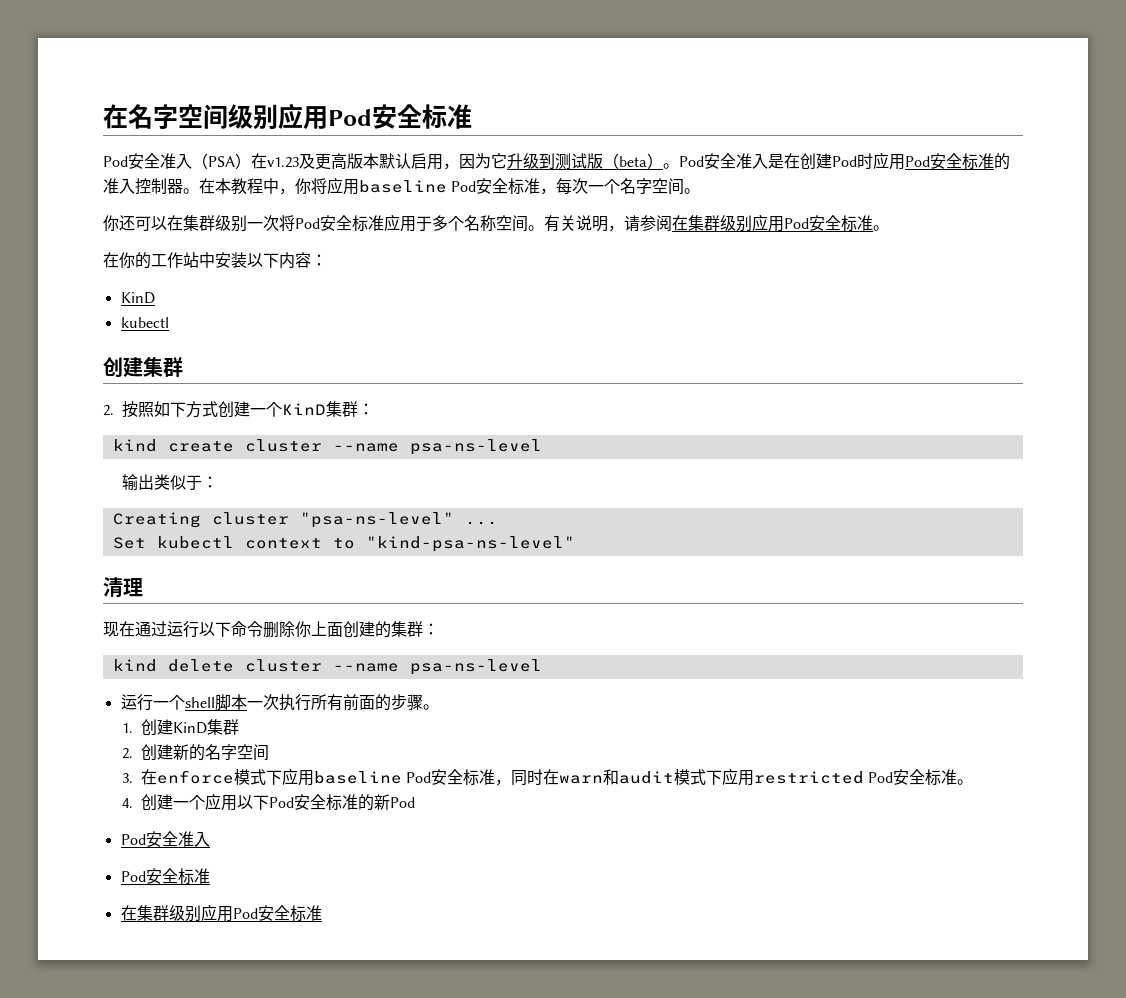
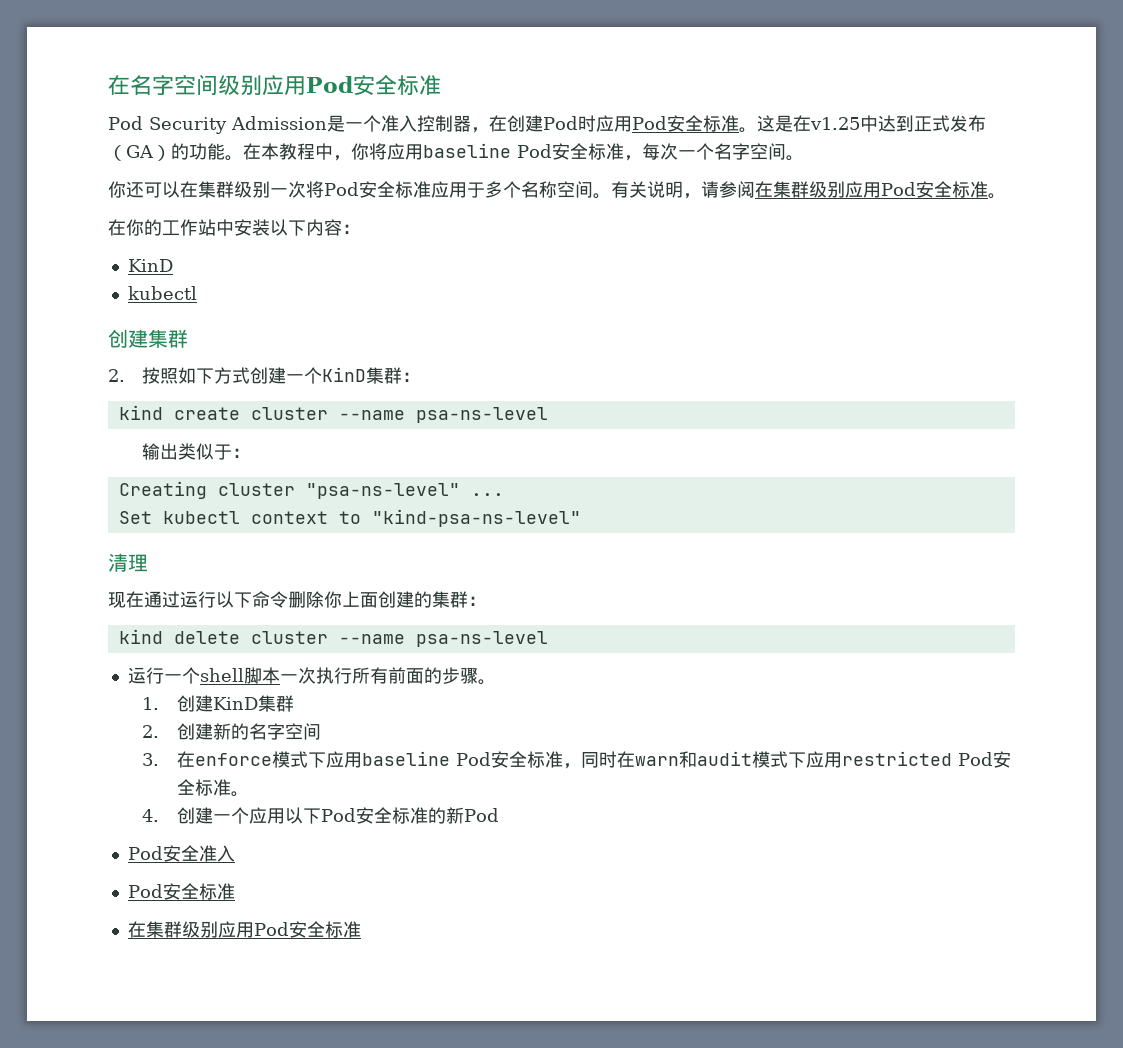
- Pod安全准入（PSA）在v1.23及更高版本默认启用，因为它升级到测试版（beta）。Pod安全准入是在创建Pod时应用Pod安全标准的准入控制器。
+ Pod Security Admission是一个准入控制器，在创建Pod时应用Pod安全标准。这是在v1.25中达到正式发布（GA）的功能。

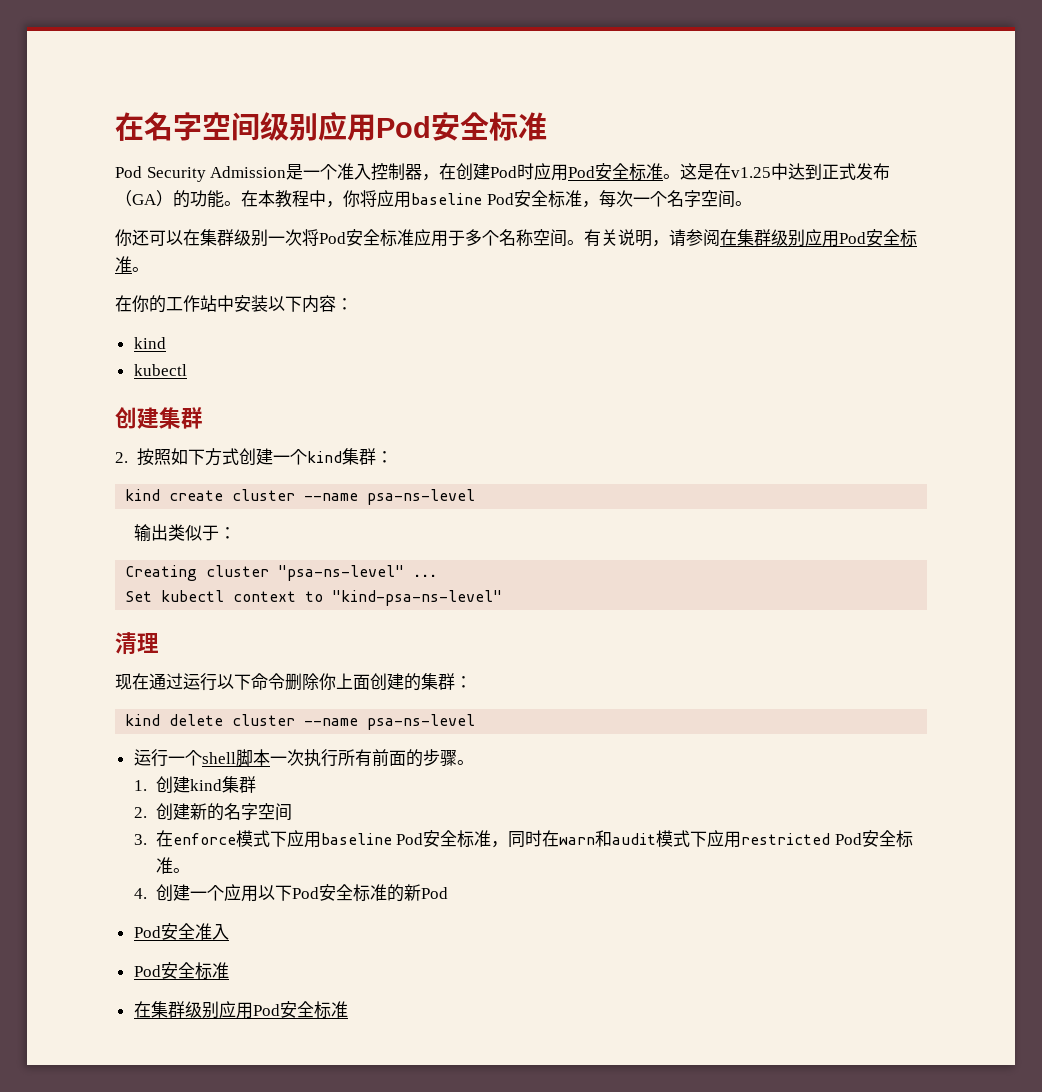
  在你的工作站中安装以下内容：
- KinD
+ kind
- 2.按照如下方式创建一个KinD集群：
+ 2.按照如下方式创建一个kind集群：
- 1.创建KinD集群
+ 1.创建kind集群

